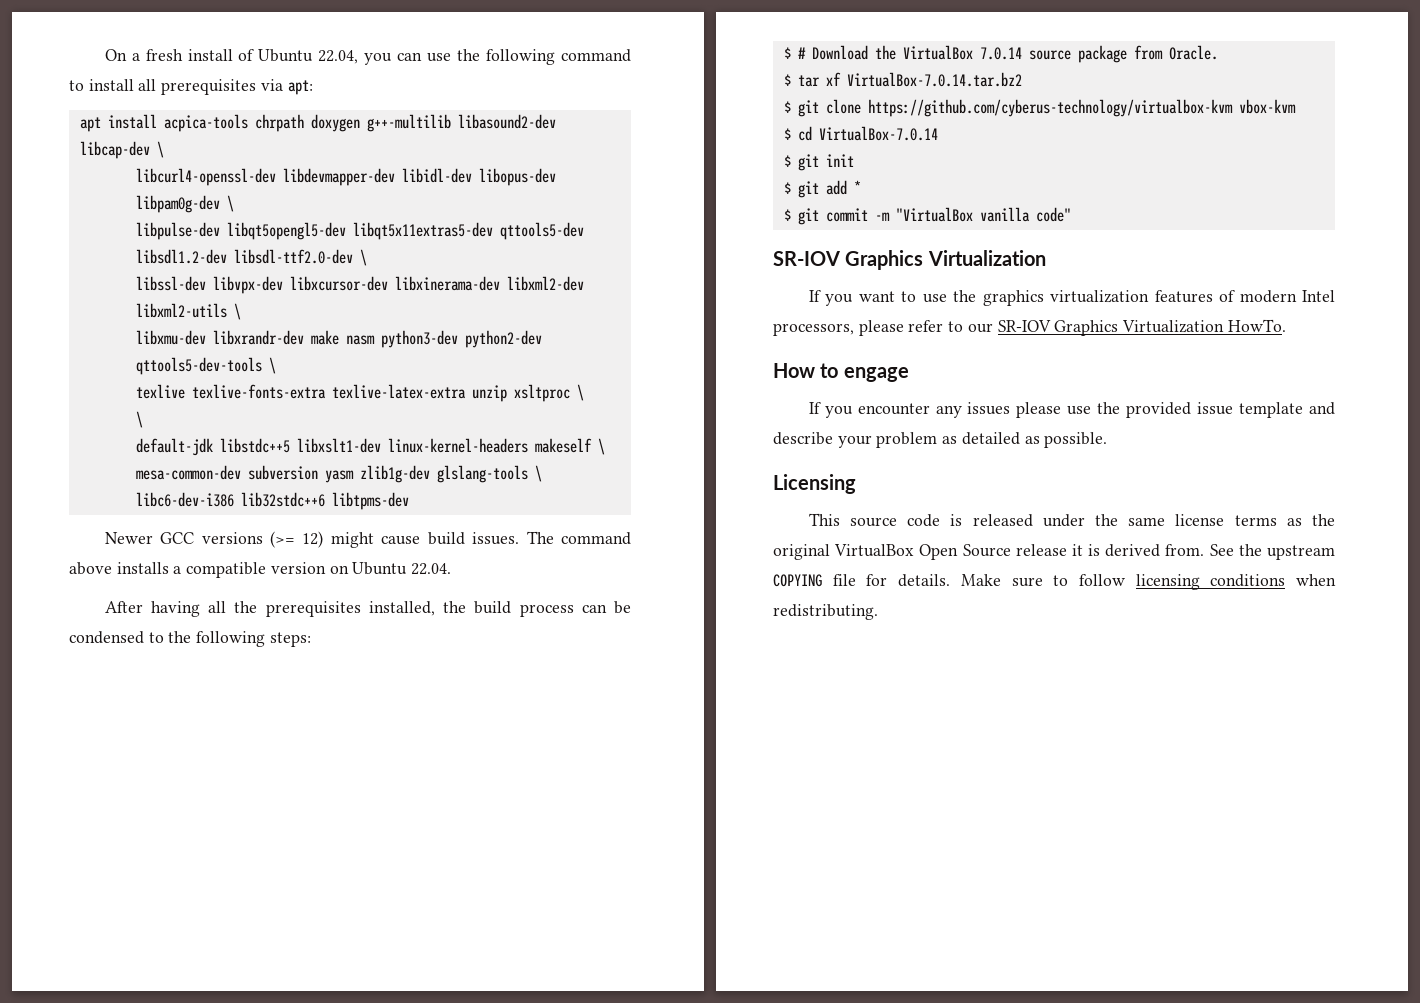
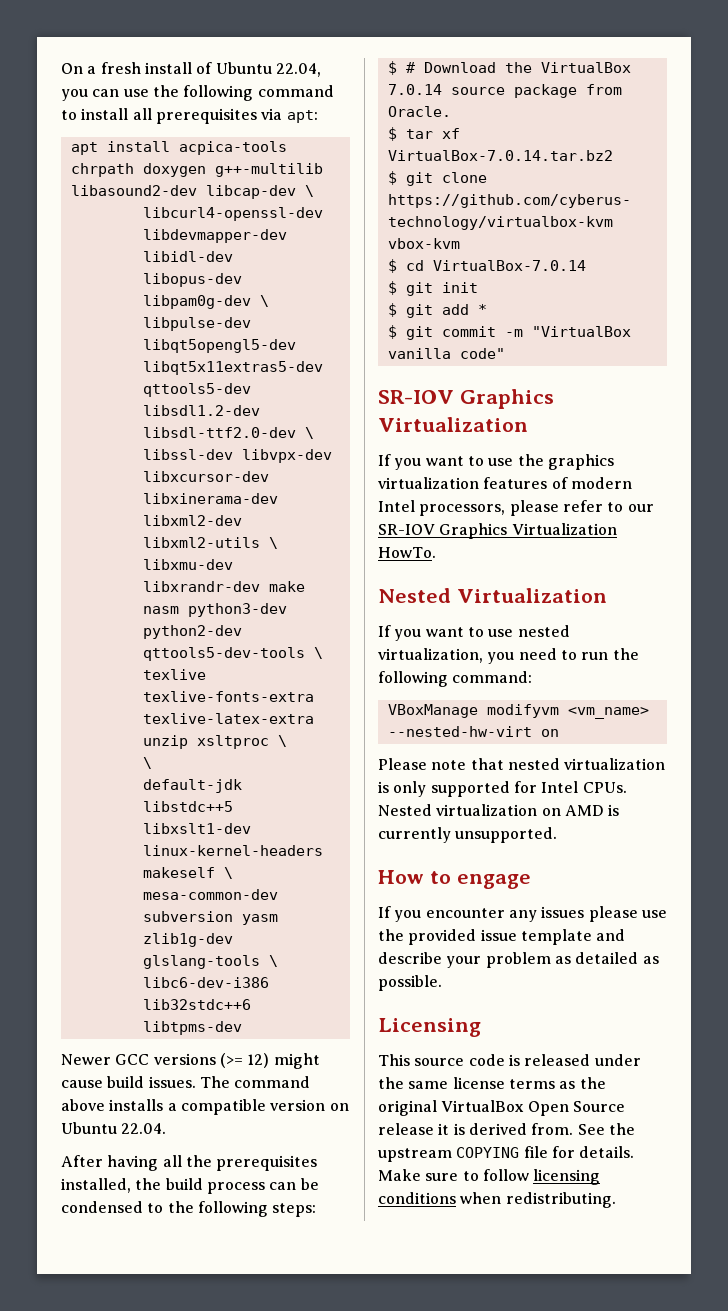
+ Nested Virtualization
+ If you want to use nested virtualization, you need to run the following command:
+ VBoxManage modifyvm <vm_name> --nested-hw-virt on
+ Please note that nested virtualization is only supported for Intel CPUs. Nested virtualization on AMD is currently unsupported.

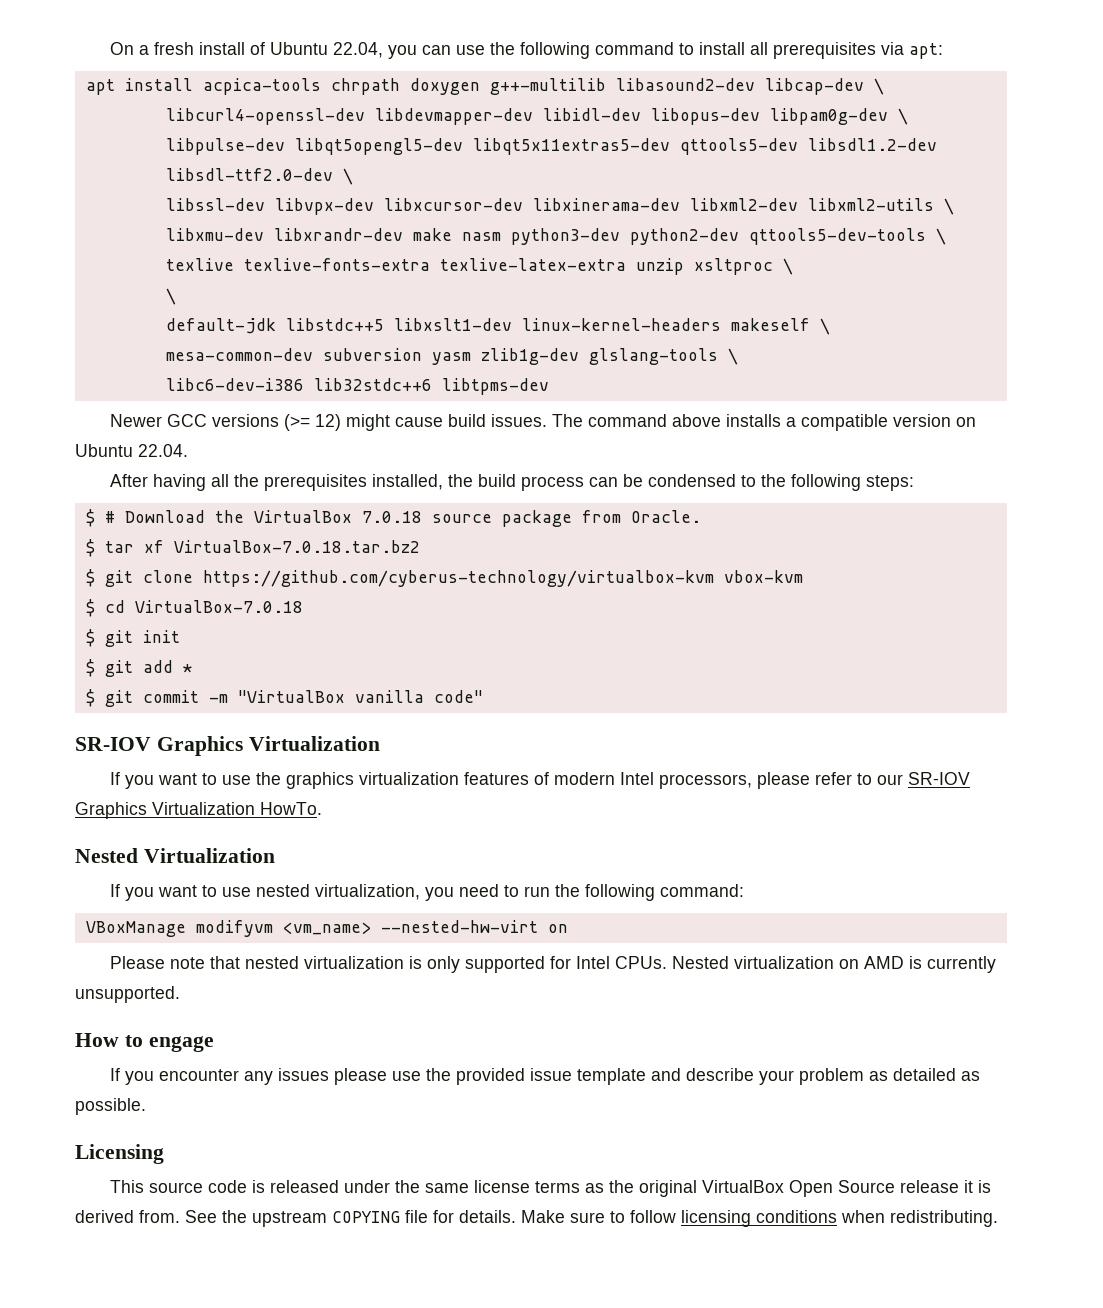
- $ # Download the VirtualBox 7.0.14 source package from Oracle.
+ $ # Download the VirtualBox 7.0.18 source package from Oracle.
- $ tar xf VirtualBox-7.0.14.tar.bz2
+ $ tar xf VirtualBox-7.0.18.tar.bz2
- $ cd VirtualBox-7.0.14
+ $ cd VirtualBox-7.0.18

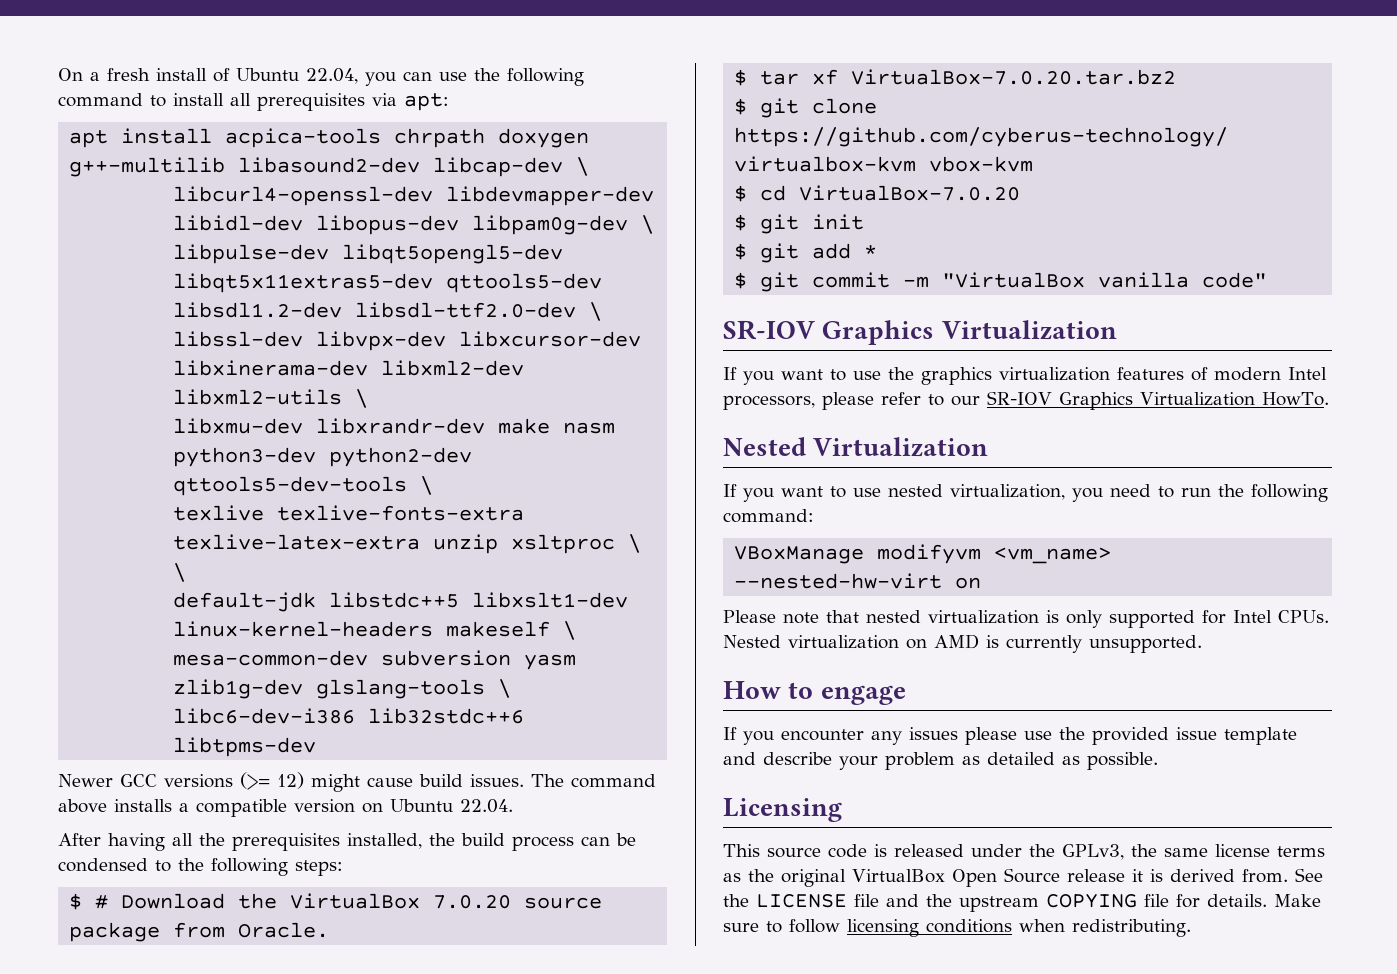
- $ # Download the VirtualBox 7.0.18 source package from Oracle.
+ $ # Download the VirtualBox 7.0.20 source package from Oracle.
- $ tar xf VirtualBox-7.0.18.tar.bz2
+ $ tar xf VirtualBox-7.0.20.tar.bz2
- $ cd VirtualBox-7.0.18
+ $ cd VirtualBox-7.0.20
- This source code is released under the same license terms as the original VirtualBox Open Source release it is derived from.
+ This source code is released under the GPLv3, the same license terms as the original VirtualBox Open Source release it is derived from.
- See the upstream COPYING file for details.
+ See the LICENSE file and the upstream COPYING file for details.

